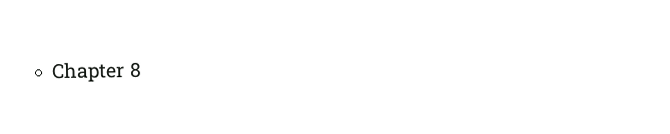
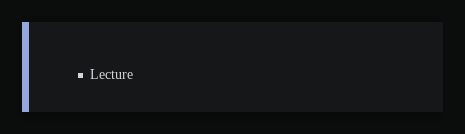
- Chapter 8
+ Lecture

